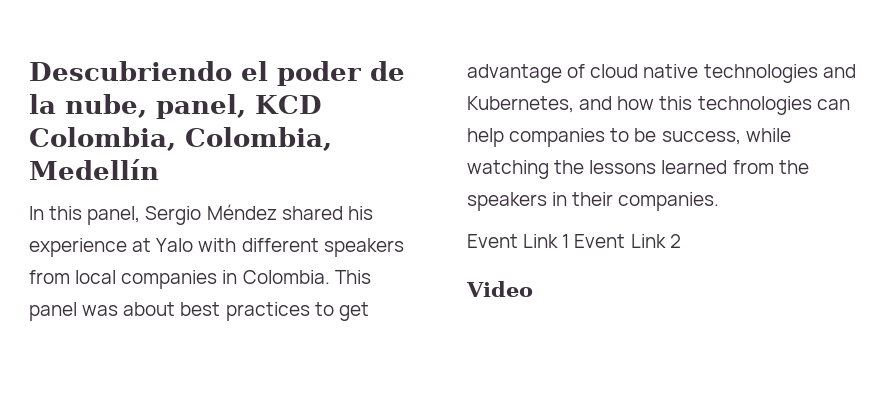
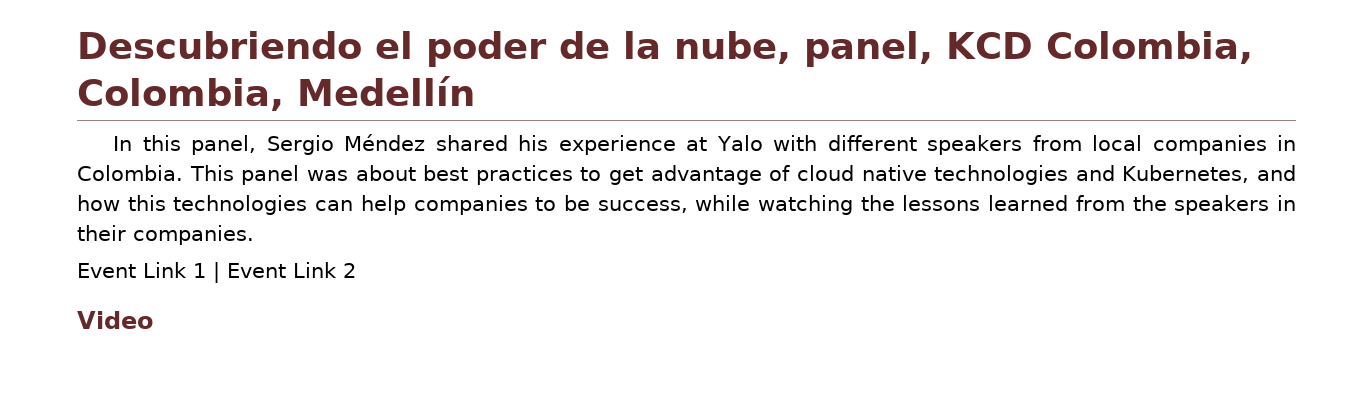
- Event Link 1 Event Link 2
+ Event Link 1 | Event Link 2

